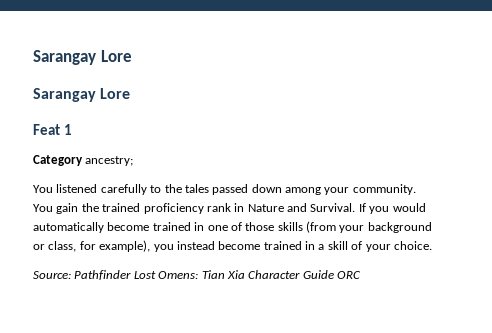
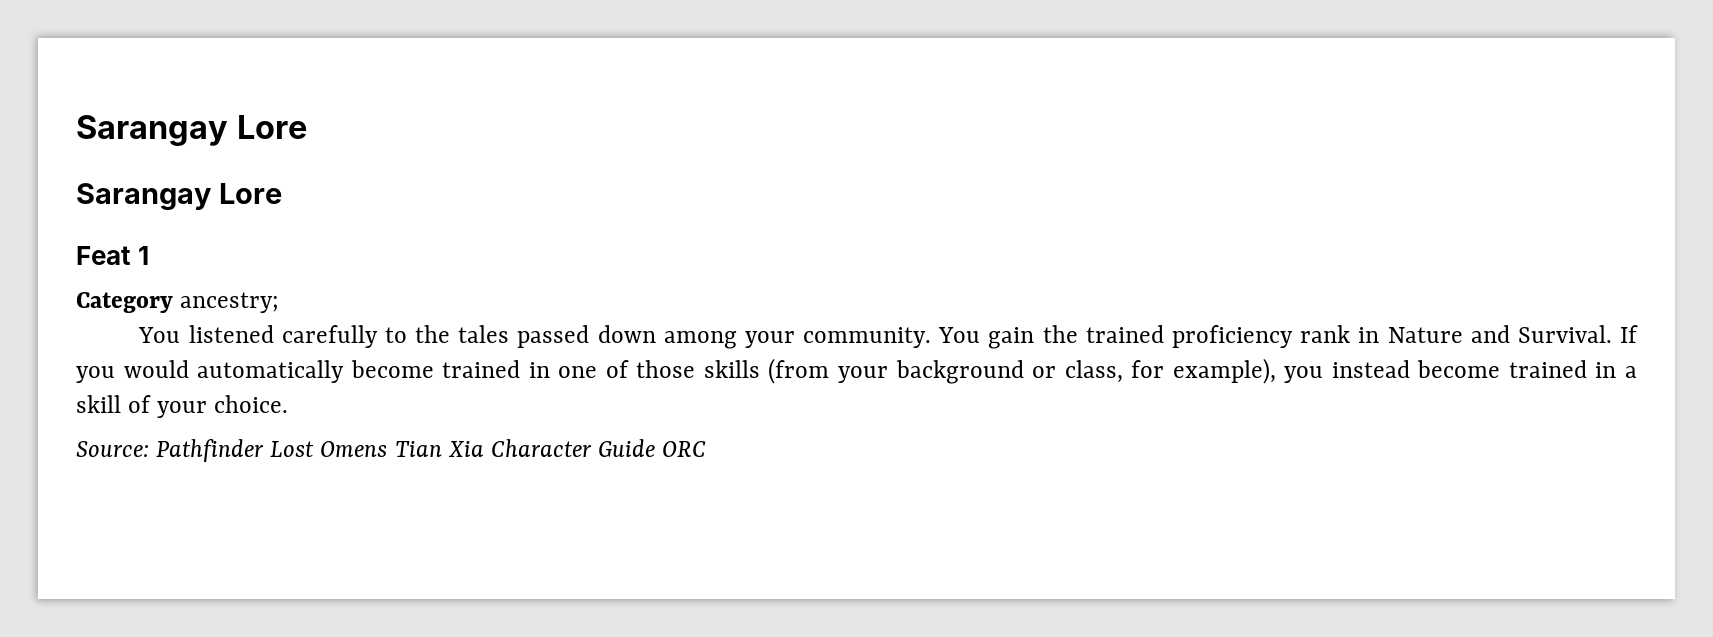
- Source: Pathfinder Lost Omens: Tian Xia Character Guide ORC
+ Source: Pathfinder Lost Omens Tian Xia Character Guide ORC

